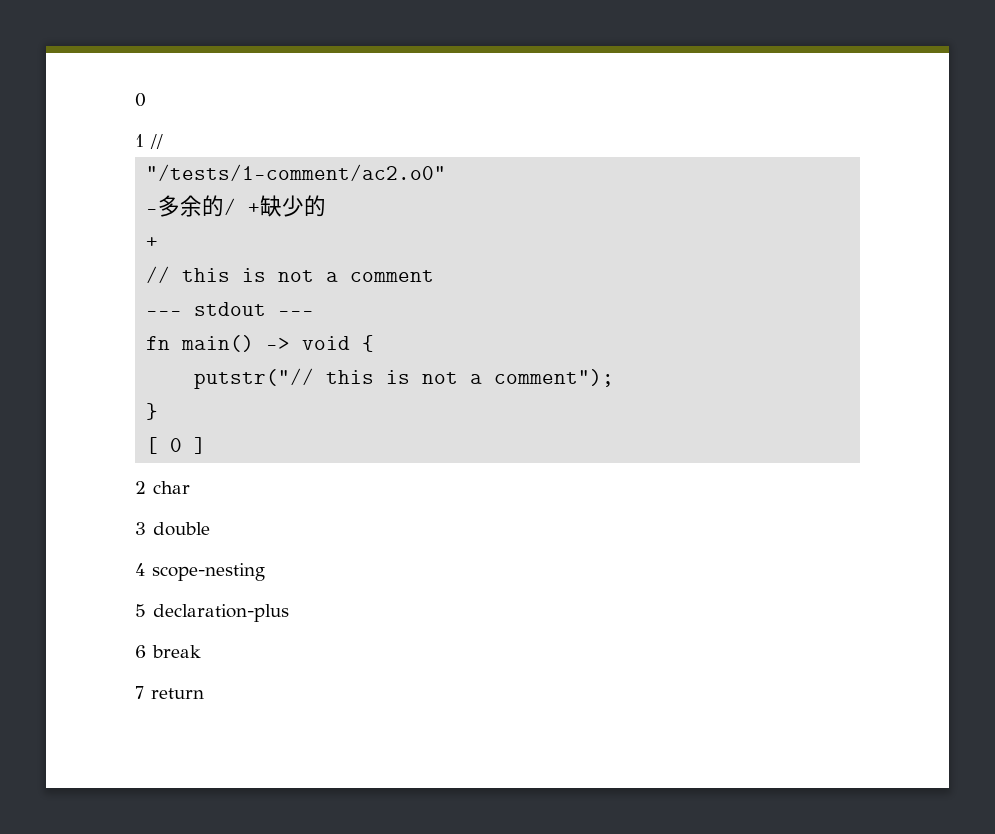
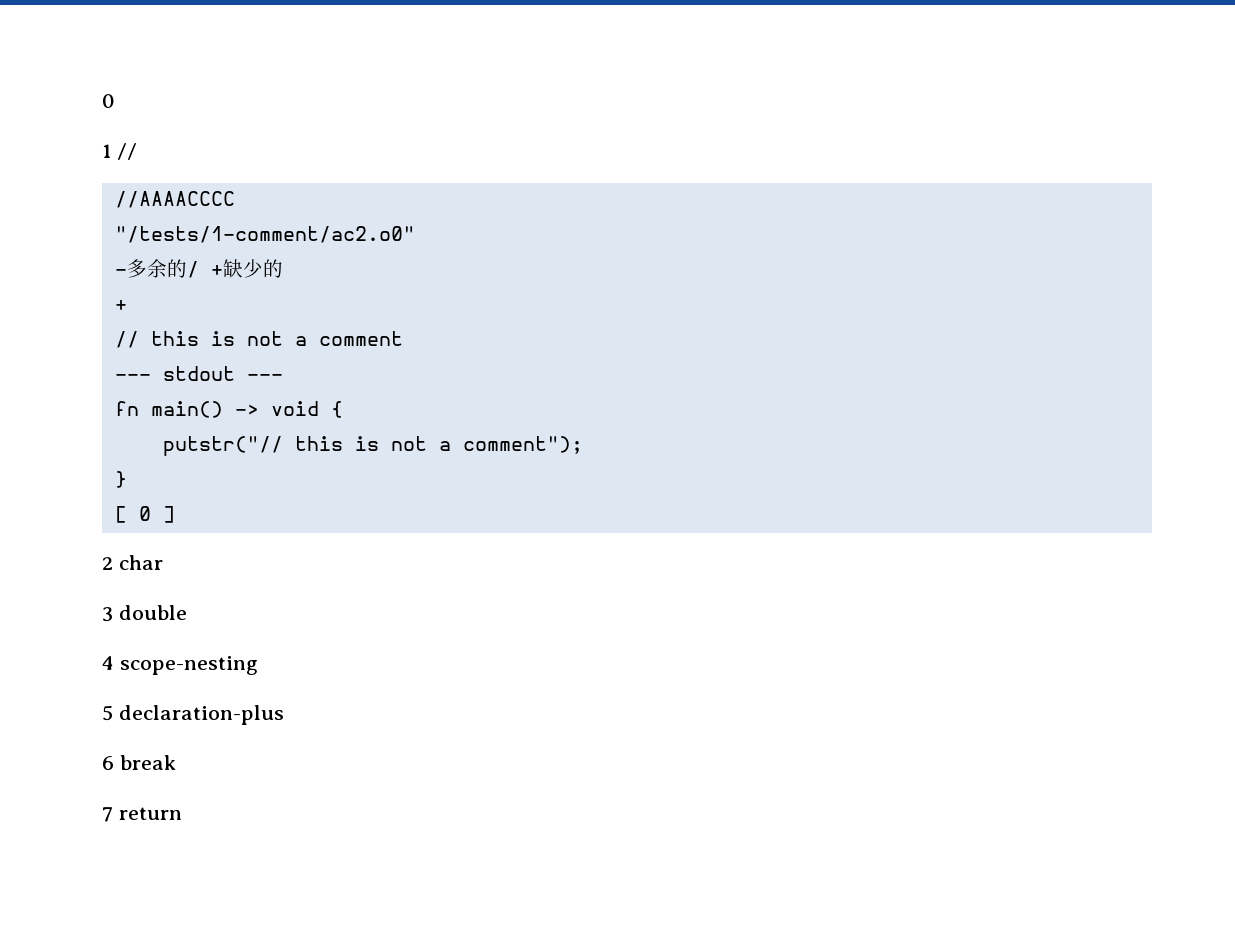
+ //AAAACCCC

